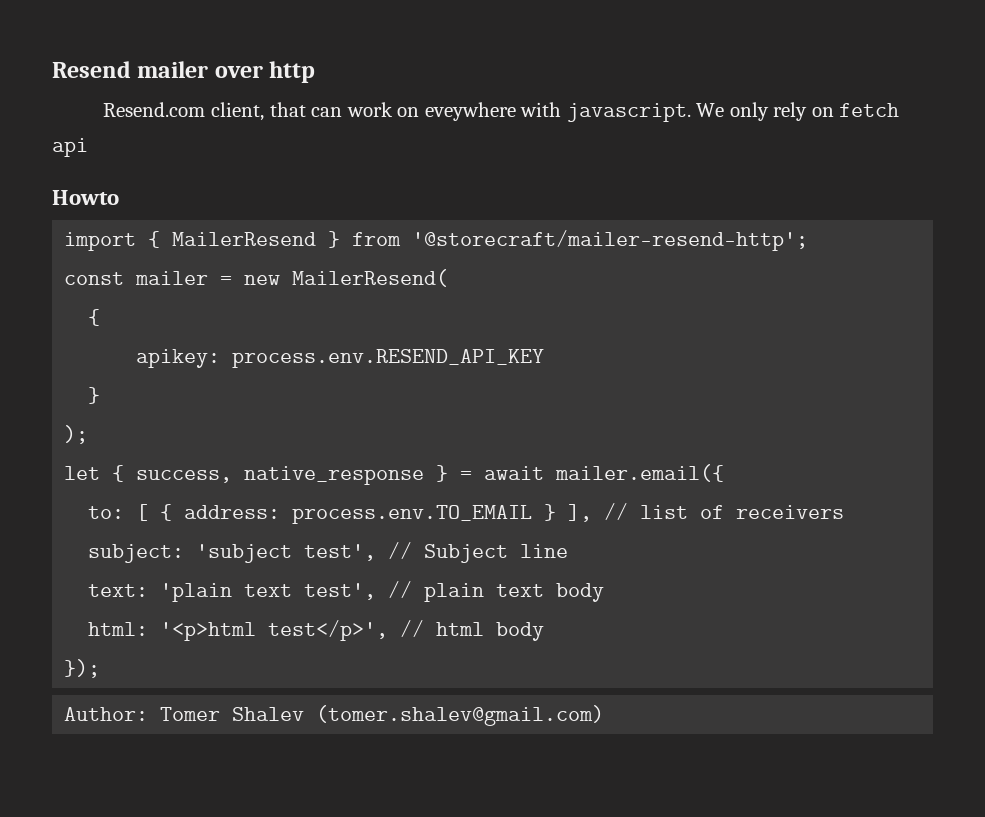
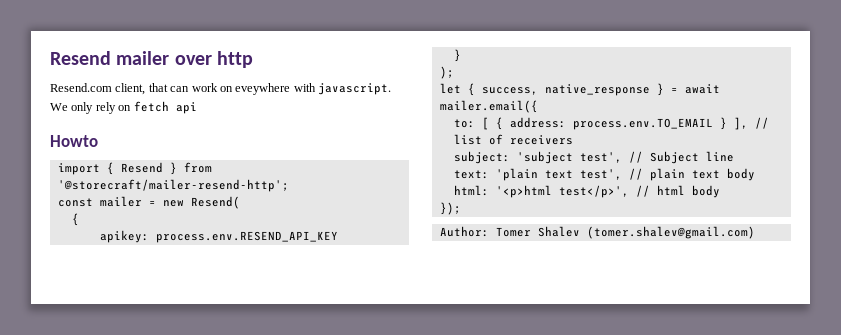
- import { MailerResend } from '@storecraft/mailer-resend-http';
+ import { Resend } from '@storecraft/mailer-resend-http';
- const mailer = new MailerResend(
+ const mailer = new Resend(

